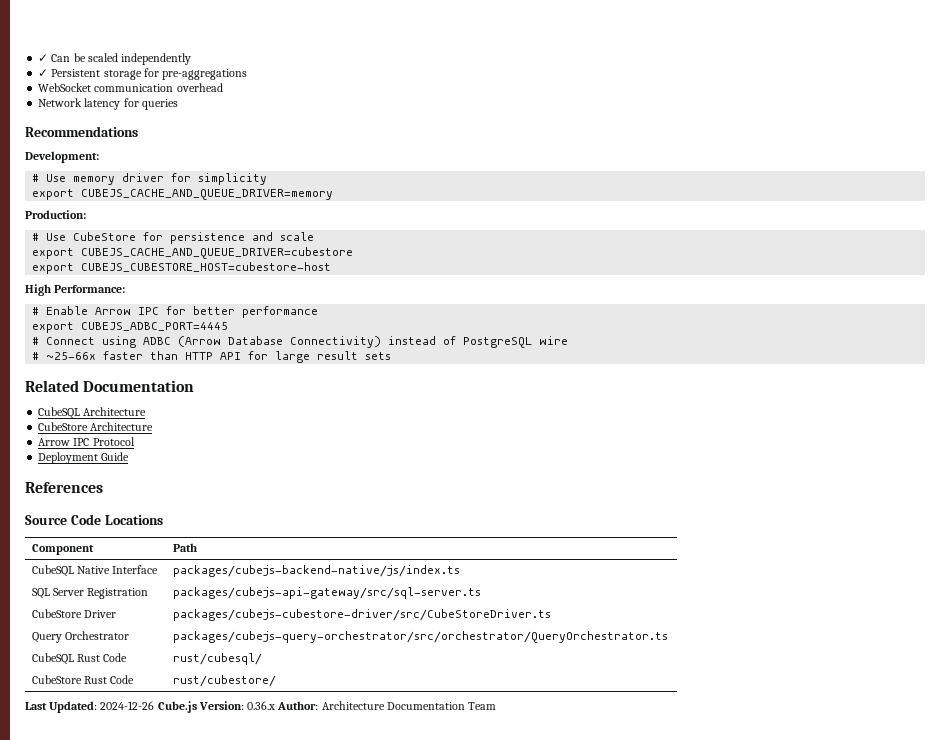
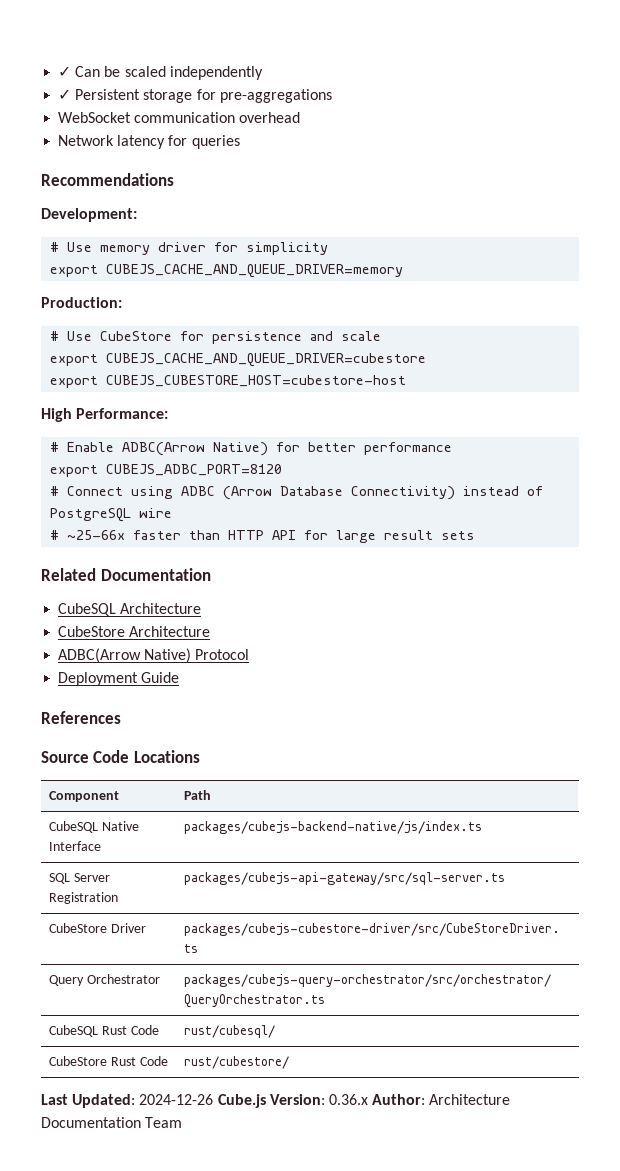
- # Enable Arrow IPC for better performance
+ # Enable ADBC(Arrow Native) for better performance
- export CUBEJS_ADBC_PORT=4445
+ export CUBEJS_ADBC_PORT=8120
- Arrow IPC Protocol
+ ADBC(Arrow Native) Protocol

